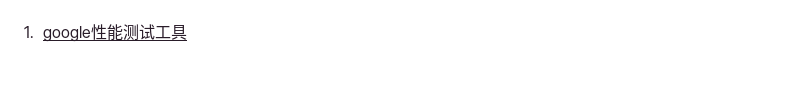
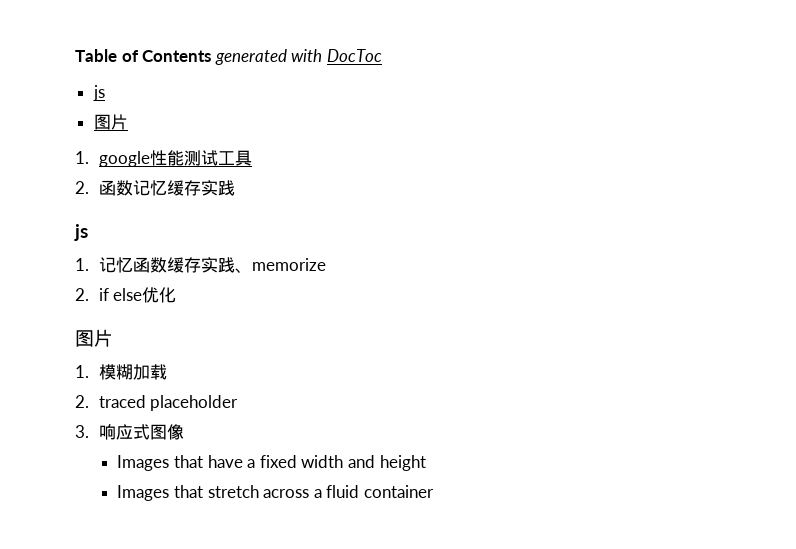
+ Table of Contents generated with DocToc
+ js
+ 图片
+ 2.函数记忆缓存实践
+ js
+ 1.记忆函数缓存实践、memorize
+ 2. if else优化
+ 图片
+ 1.模糊加载
+ 2. traced placeholder
+ 3.响应式图像
+ Images that have a fixed width and height
+ Images that stretch across a fluid container

